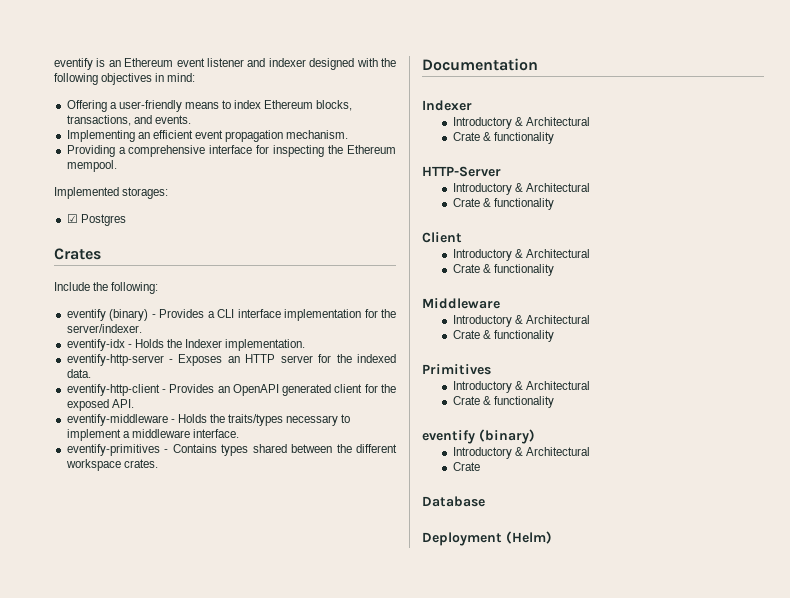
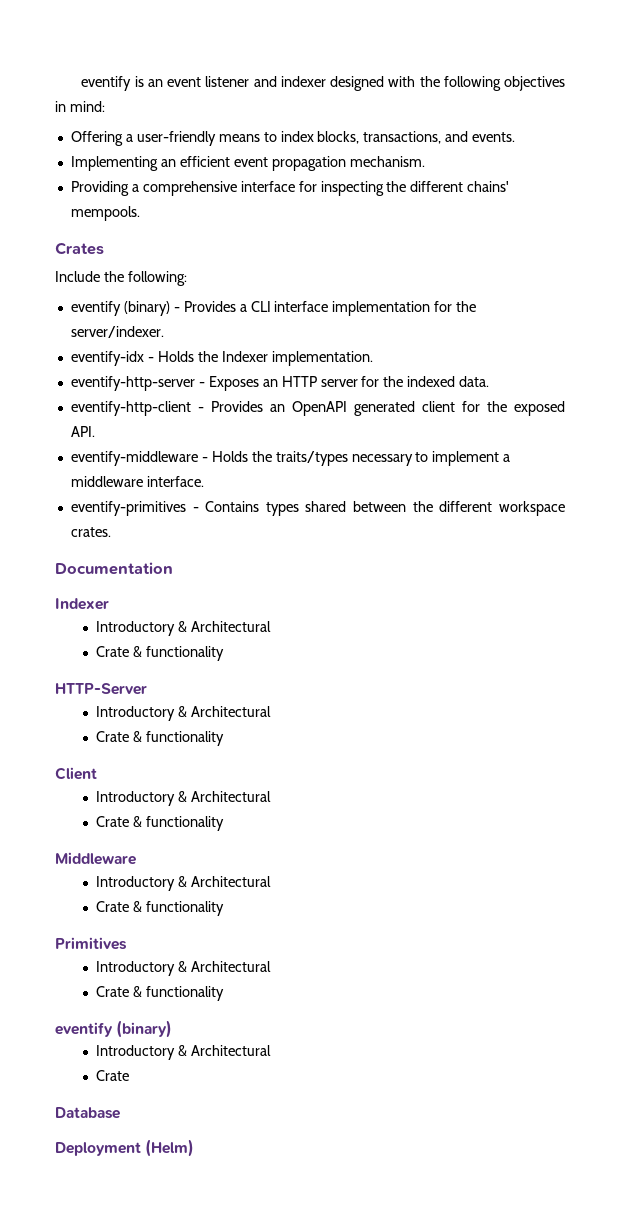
- eventify is an Ethereum event listener and indexer designed with the following objectives in mind:
+ eventify is an event listener and indexer designed with the following objectives in mind:
- Offering a user-friendly means to index Ethereum blocks, transactions, and events.
+ Offering a user-friendly means to index blocks, transactions, and events.
- Providing a comprehensive interface for inspecting the Ethereum mempool.
- Implemented storages:
- ☑ Postgres
+ Providing a comprehensive interface for inspecting the different chains' mempools.

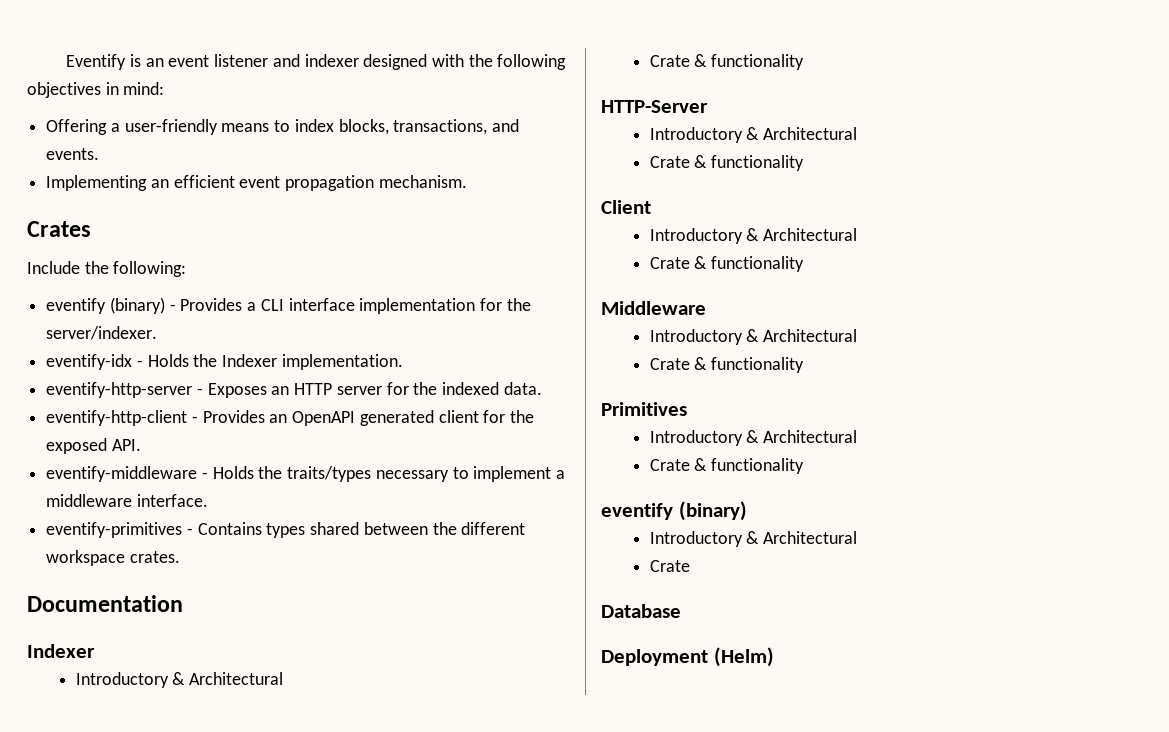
- eventify is an event listener and indexer designed with the following objectives in mind:
+ Eventify is an event listener and indexer designed with the following objectives in mind:
- Providing a comprehensive interface for inspecting the different chains' mempools.

